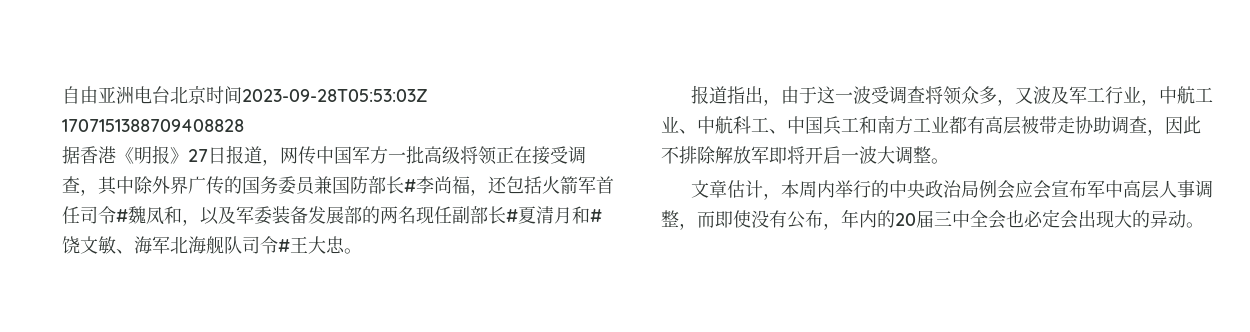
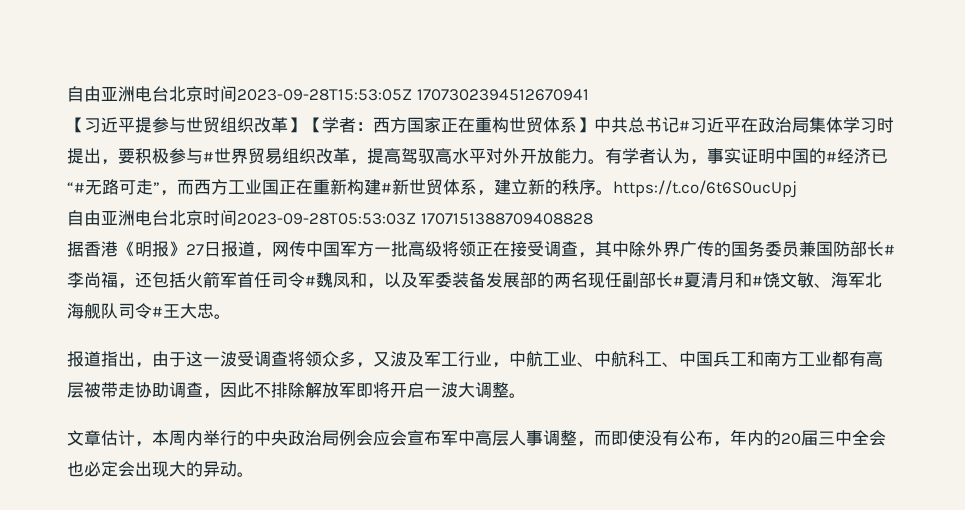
+ 自由亚洲电台北京时间2023-09-28T15:53:05Z 1707302394512670941
+ 【习近平提参与世贸组织改革】【学者：西方国家正在重构世贸体系】中共总书记#习近平在政治局集体学习时提出，要积极参与#世界贸易组织改革，提高驾驭高水平对外开放能力。有学者认为，事实证明中国的#经济已“#无路可走”，而西方工业国正在重新构建#新世贸体系，建立新的秩序。https://t.co/6t6S0ucUpj

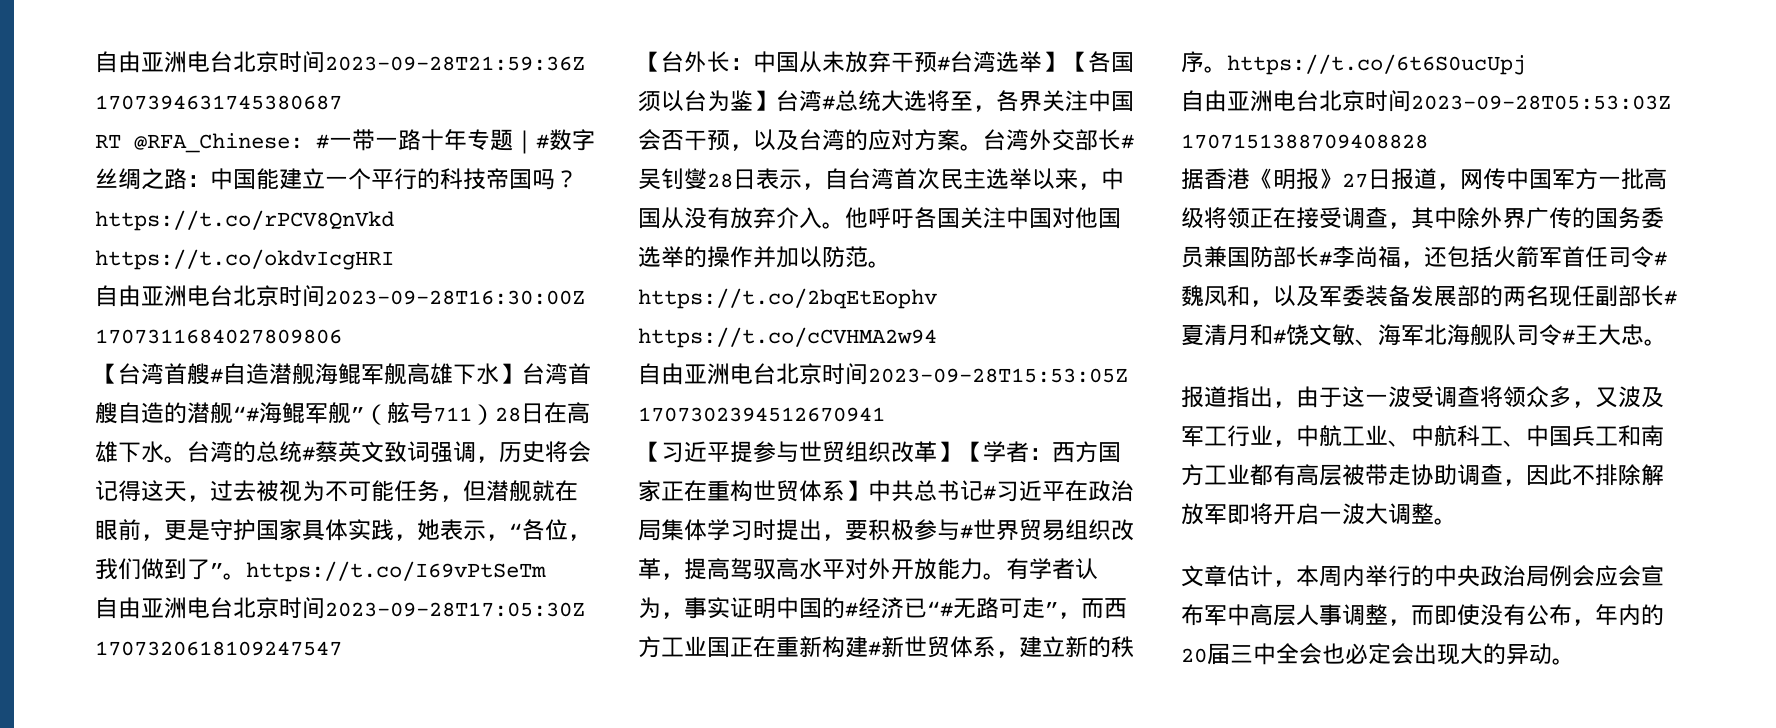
+ 自由亚洲电台北京时间2023-09-28T21:59:36Z 1707394631745380687
+ RT @RFA_Chinese: #一带一路十年专题｜#数字丝绸之路：中国能建立一个平行的科技帝国吗？https://t.co/rPCV8QnVkd https://t.co/okdvIcgHRI
+ 自由亚洲电台北京时间2023-09-28T16:30:00Z 1707311684027809806
+ 【台湾首艘#自造潜舰海鲲军舰高雄下水】台湾首艘自造的潜舰“#海鲲军舰”（舷号711）28日在高雄下水。台湾的总统#蔡英文致词强调，历史将会记得这天，过去被视为不可能任务，但潜舰就在眼前，更是守护国家具体实践，她表示，“各位，我们做到了”。https://t.co/I69vPtSeTm
+ 自由亚洲电台北京时间2023-09-28T17:05:30Z 1707320618109247547
+ 【台外长：中国从未放弃干预#台湾选举】【各国须以台为鉴】台湾#总统大选将至，各界关注中国会否干预，以及台湾的应对方案。台湾外交部长#吴钊燮28日表示，自台湾首次民主选举以来，中国从没有放弃介入。他呼吁各国关注中国对他国选举的操作并加以防范。https://t.co/2bqEtEophv https://t.co/cCVHMA2w94

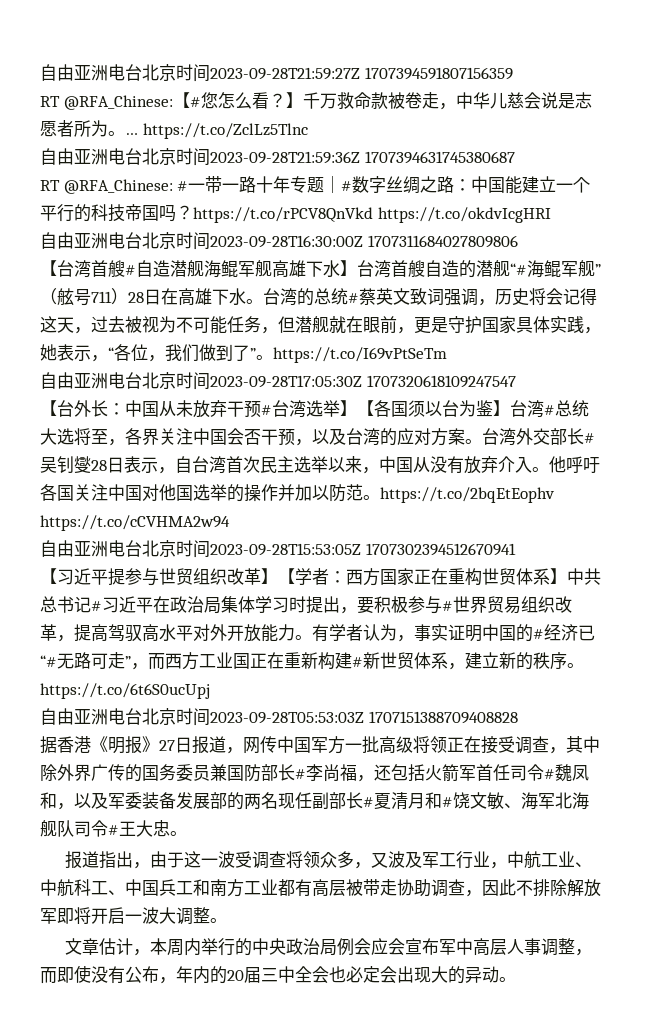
+ 自由亚洲电台北京时间2023-09-28T21:59:27Z 1707394591807156359
+ RT @RFA_Chinese:【#您怎么看？】千万救命款被卷走，中华儿慈会说是志愿者所为。… https://t.co/ZclLz5Tlnc

